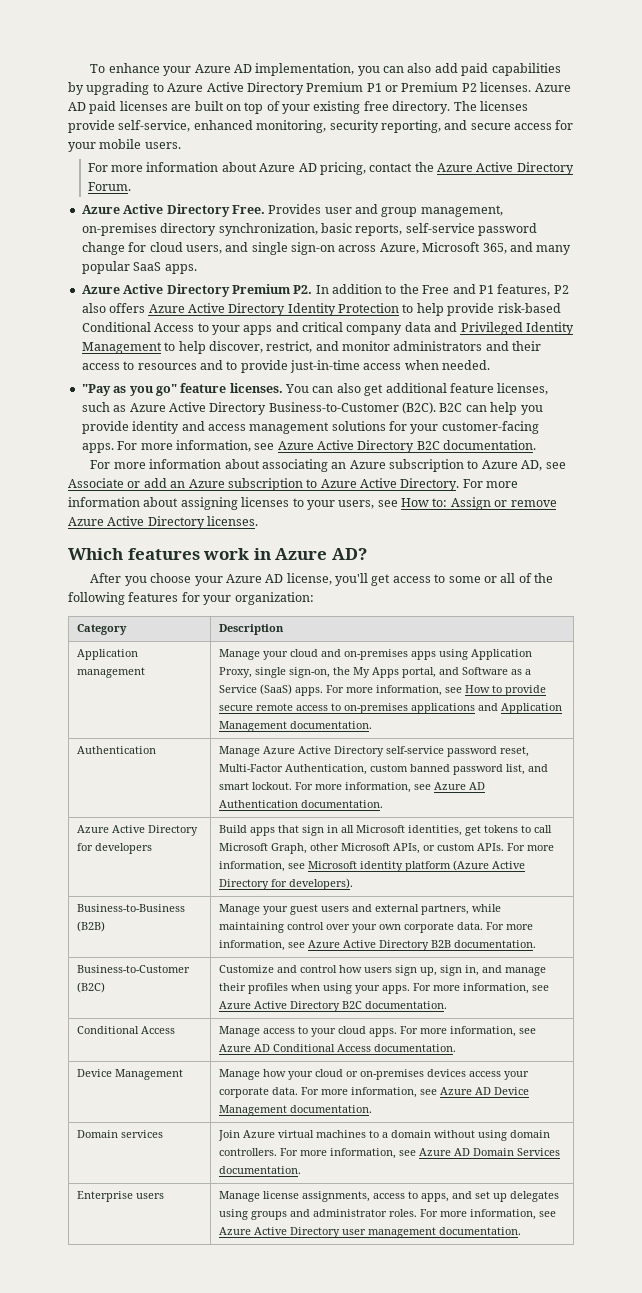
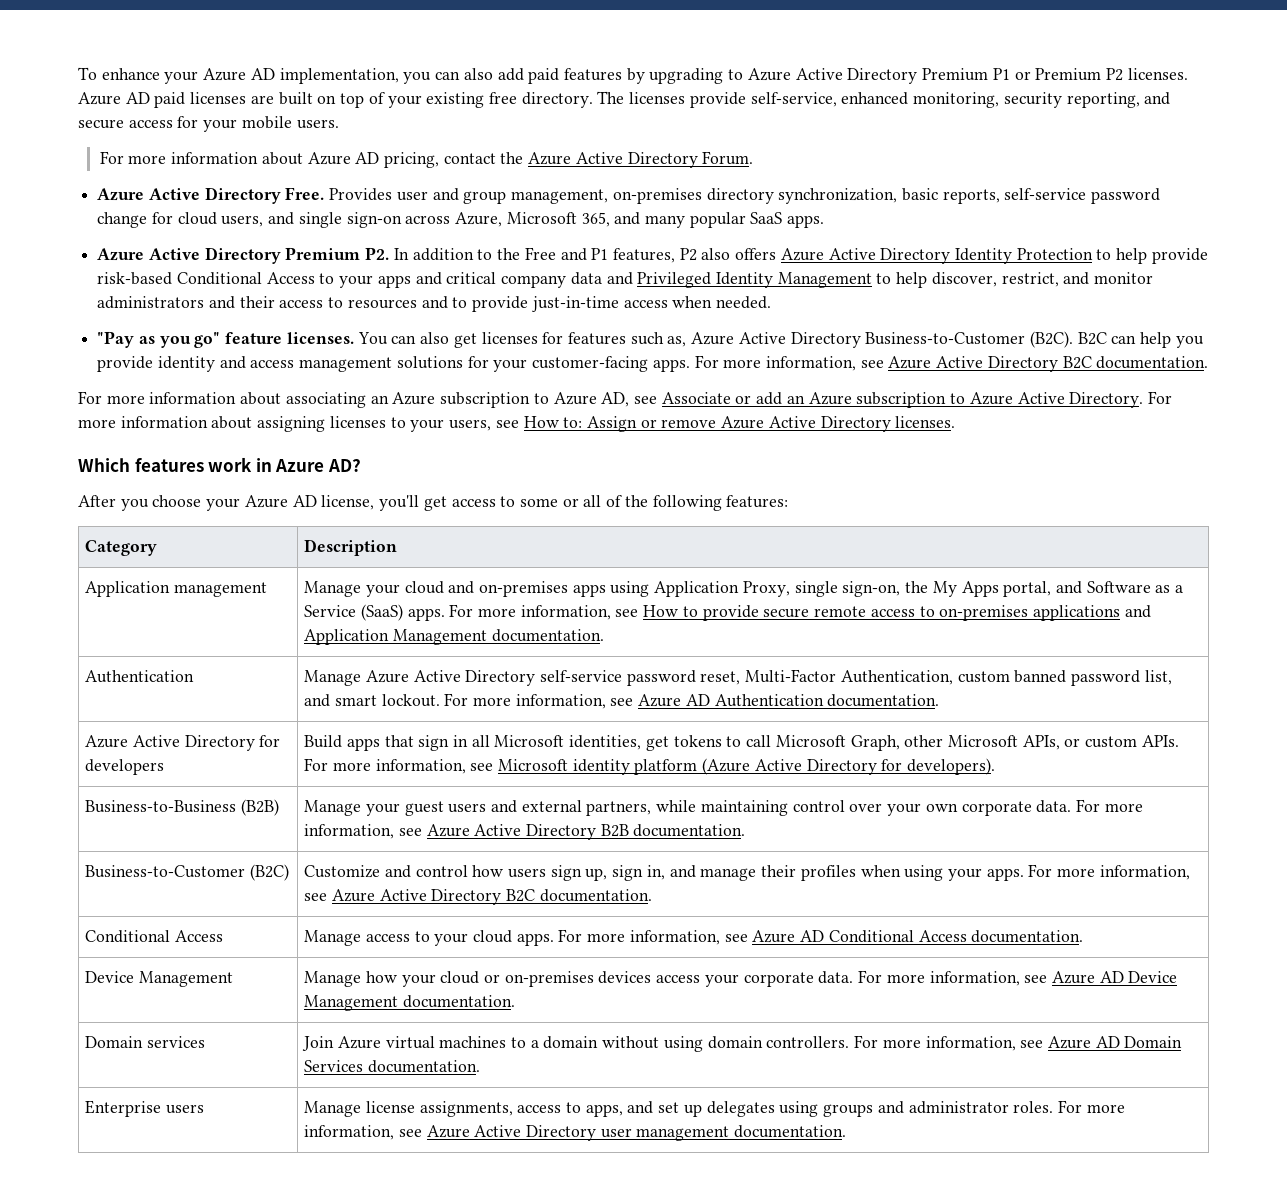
- To enhance your Azure AD implementation, you can also add paid capabilities by upgrading to Azure Active Directory Premium P1 or Premium P2 licenses.
+ To enhance your Azure AD implementation, you can also add paid features by upgrading to Azure Active Directory Premium P1 or Premium P2 licenses.
- You can also get additional feature licenses, such as Azure Active Directory Business-to-Customer (B2C).
+ You can also get licenses for features such as, Azure Active Directory Business-to-Customer (B2C).
- After you choose your Azure AD license, you'll get access to some or all of the following features for your organization:
+ After you choose your Azure AD license, you'll get access to some or all of the following features:

